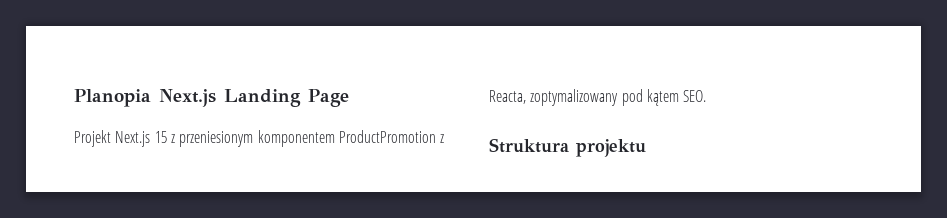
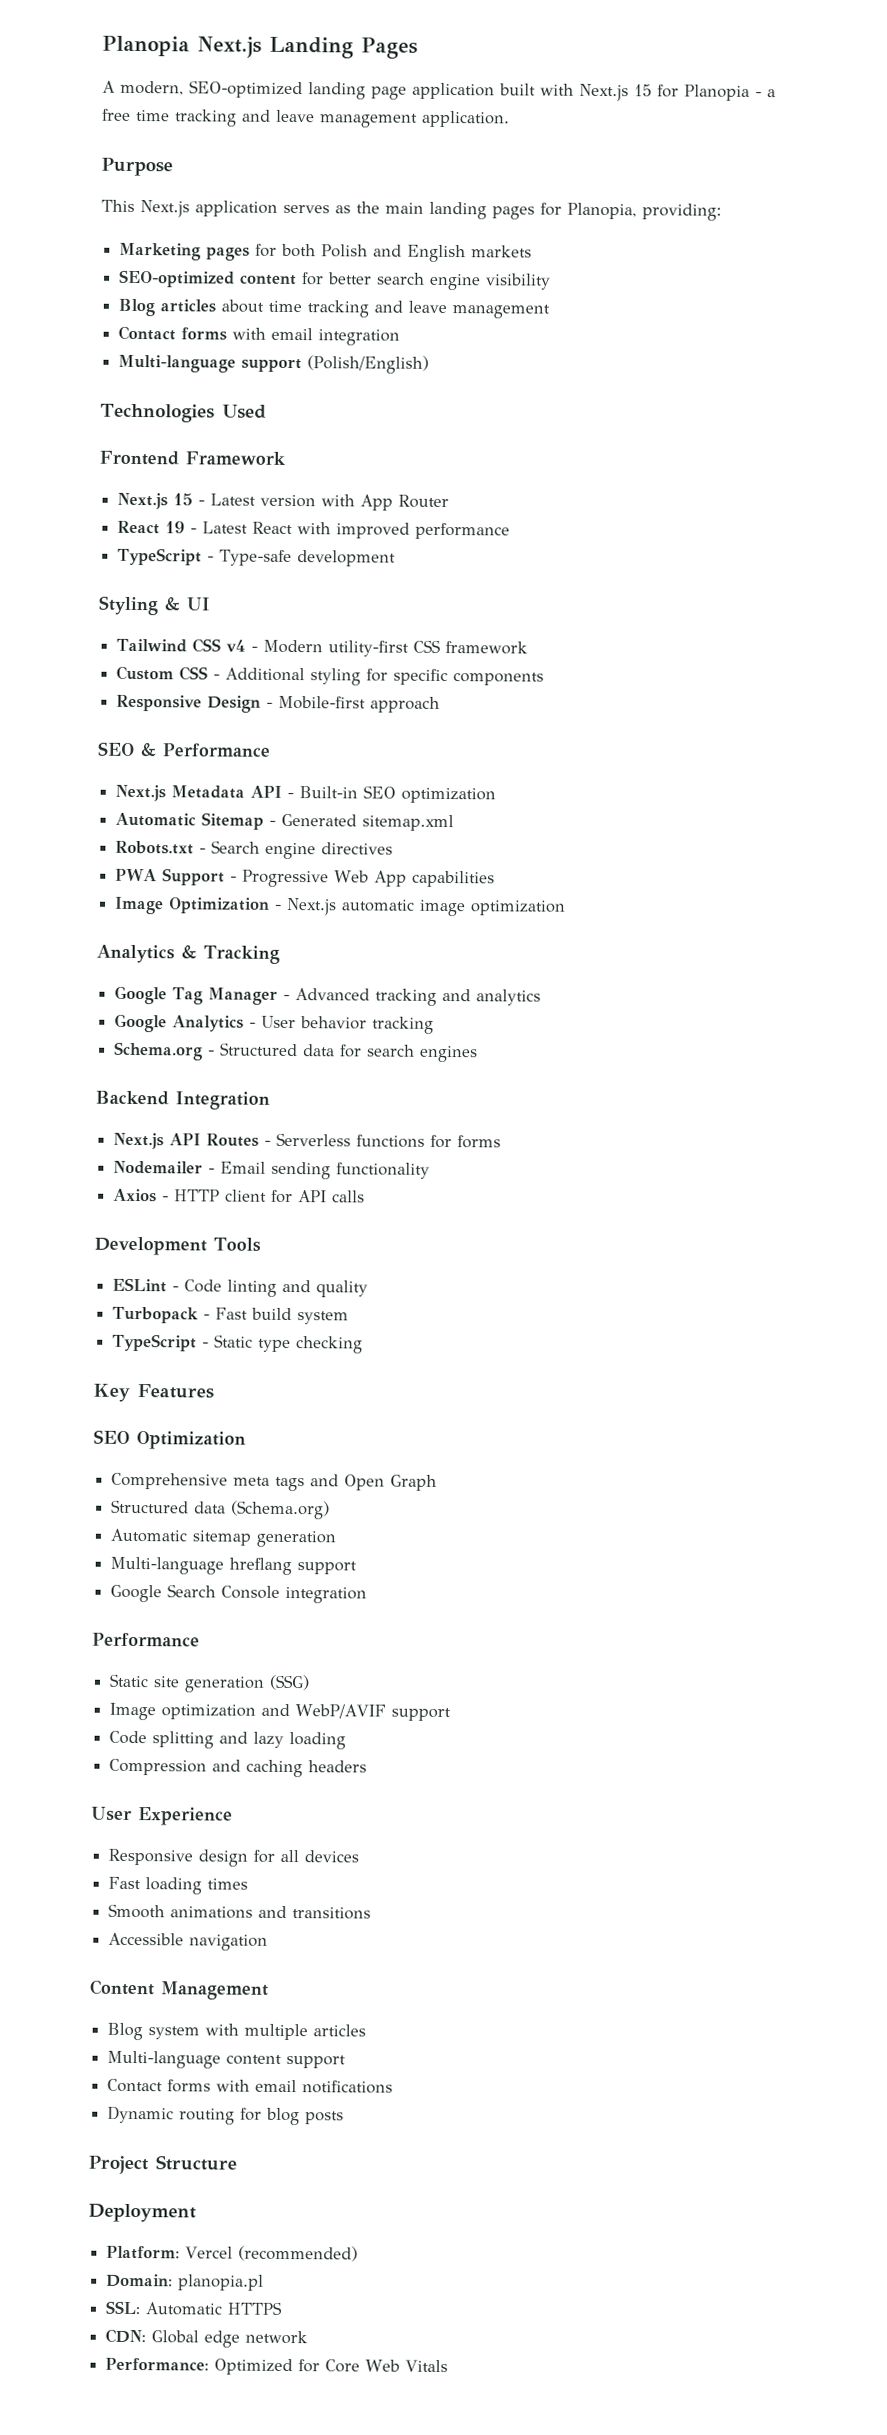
- Planopia Next.js Landing Page
- Projekt Next.js 15 z przeniesionym komponentem ProductPromotion z Reacta, zoptymalizowany pod kątem SEO.
- Struktura projektu
+ Planopia Next.js Landing Pages
+ A modern, SEO-optimized landing page application built with Next.js 15 for Planopia - a free time tracking and leave management application.
+ Purpose
+ This Next.js application serves as the main landing pages for Planopia, providing:
+ Marketing pages for both Polish and English markets
+ SEO-optimized content for better search engine visibility
+ Blog articles about time tracking and leave management
+ Contact forms with email integration
+ Multi-language support (Polish/English)
+ Technologies Used
+ Frontend Framework
+ Next.js 15 - Latest version with App Router
+ React 19 - Latest React with improved performance
+ TypeScript - Type-safe development
+ Styling & UI
+ Tailwind CSS v4 - Modern utility-first CSS framework
+ Custom CSS - Additional styling for specific components
+ Responsive Design - Mobile-first approach
+ SEO & Performance
+ Next.js Metadata API - Built-in SEO optimization
+ Automatic Sitemap - Generated sitemap.xml
+ Robots.txt - Search engine directives
+ PWA Support - Progressive Web App capabilities
+ Image Optimization - Next.js automatic image optimization
+ Analytics & Tracking
+ Google Tag Manager - Advanced tracking and analytics
+ Google Analytics - User behavior tracking
+ Schema.org - Structured data for search engines
+ Backend Integration
+ Next.js API Routes - Serverless functions for forms
+ Nodemailer - Email sending functionality
+ Axios - HTTP client for API calls
+ Development Tools
+ ESLint - Code linting and quality
+ Turbopack - Fast build system
+ TypeScript - Static type checking
+ Key Features
+ SEO Optimization
+ Comprehensive meta tags and Open Graph
+ Structured data (Schema.org)
+ Automatic sitemap generation
+ Multi-language hreflang support
+ Google Search Console integration
+ Performance
+ Static site generation (SSG)
+ Image optimization and WebP/AVIF support
+ Code splitting and lazy loading
+ Compression and caching headers
+ User Experience
+ Responsive design for all devices
+ Fast loading times
+ Smooth animations and transitions
+ Accessible navigation
+ Content Management
+ Blog system with multiple articles
+ Multi-language content support
+ Contact forms with email notifications
+ Dynamic routing for blog posts
+ Project Structure
+ Deployment
+ Platform: Vercel (recommended)
+ Domain: planopia.pl
+ SSL: Automatic HTTPS
+ CDN: Global edge network
+ Performance: Optimized for Core Web Vitals

